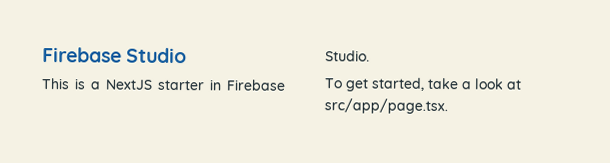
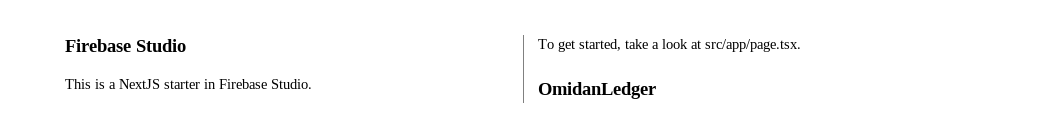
+ OmidanLedger

